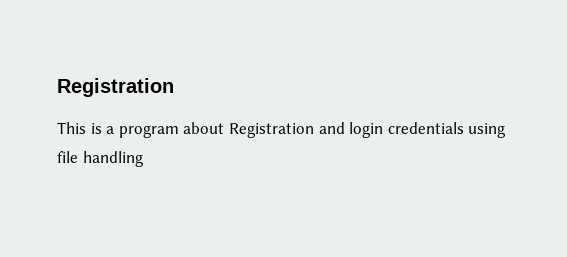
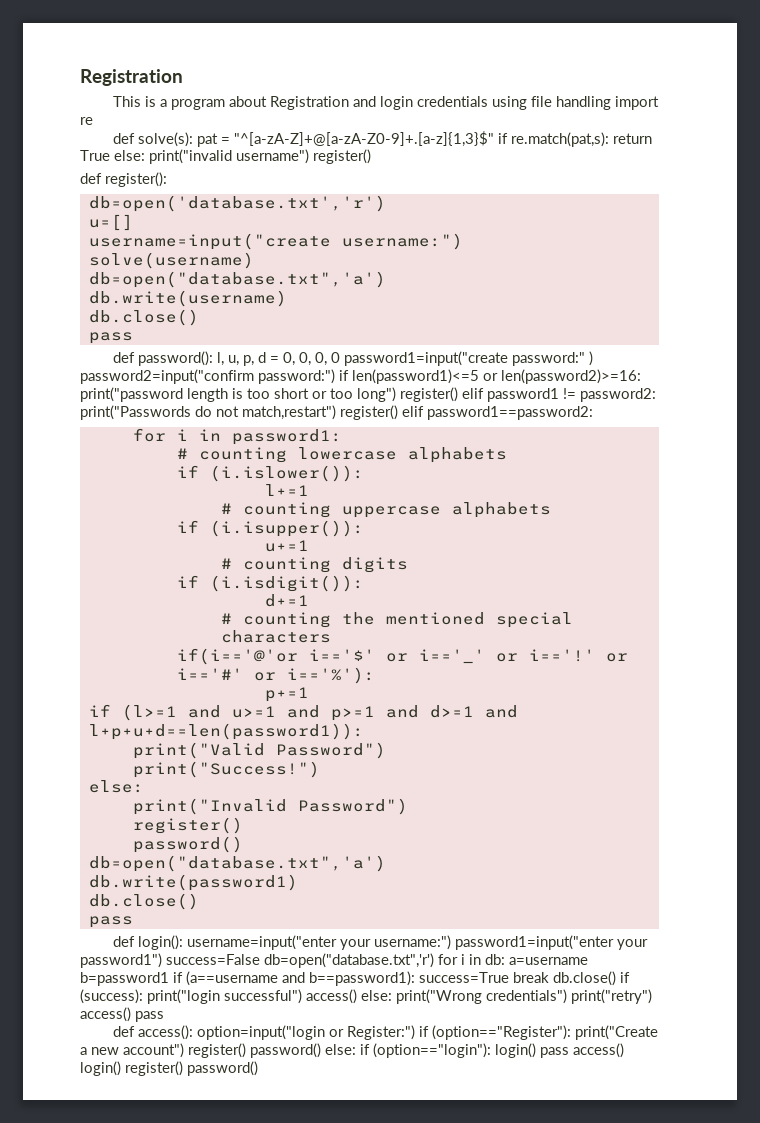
- This is a program about Registration and login credentials using file handling
+ This is a program about Registration and login credentials using file handling import re
+ def solve(s): pat = "^[a-zA-Z]+@[a-zA-Z0-9]+.[a-z]{1,3}$" if re.match(pat,s): return True else: print("invalid username") register()
+ def register():
+ db=open('database.txt','r')
+ u=[]
+ username=input("create username:")
+ solve(username)
+ db=open("database.txt",'a')
+ db.write(username)
+ db.close()
+ pass
+ def password(): l, u, p, d = 0, 0, 0, 0 password1=input("create password:" ) password2=input("confirm password:") if len(password1)<=5 or len(password2)>=16: print("password length is too short or too long") register() elif password1 != password2: print("Passwords do not match,restart") register() elif password1==password2:
+ for i in password1:
+ # counting lowercase alphabets
+ if (i.islower()):
+ l+=1
+ # counting uppercase alphabets
+ if (i.isupper()):
+ u+=1
+ # counting digits
+ if (i.isdigit()):
+ d+=1
+ # counting the mentioned special characters
+ if(i=='@'or i=='$' or i=='_' or i=='!' or i=='#' or i=='%'):
+ p+=1
+ if (l>=1 and u>=1 and p>=1 and d>=1 and l+p+u+d==len(password1)):
+ print("Valid Password")
+ print("Success!")
+ else:
+ print("Invalid Password")
+ register()
+ password()
+ db=open("database.txt",'a')
+ db.write(password1)
+ db.close()
+ pass
+ def login(): username=input("enter your username:") password1=input("enter your password1") success=False db=open("database.txt",'r') for i in db: a=username b=password1 if (a==username and b==password1): success=True break db.close() if (success): print("login successful") access() else: print("Wrong credentials") print("retry") access() pass
+ def access(): option=input("login or Register:") if (option=="Register"): print("Create a new account") register() password() else: if (option=="login"): login() pass access() login() register() password()

